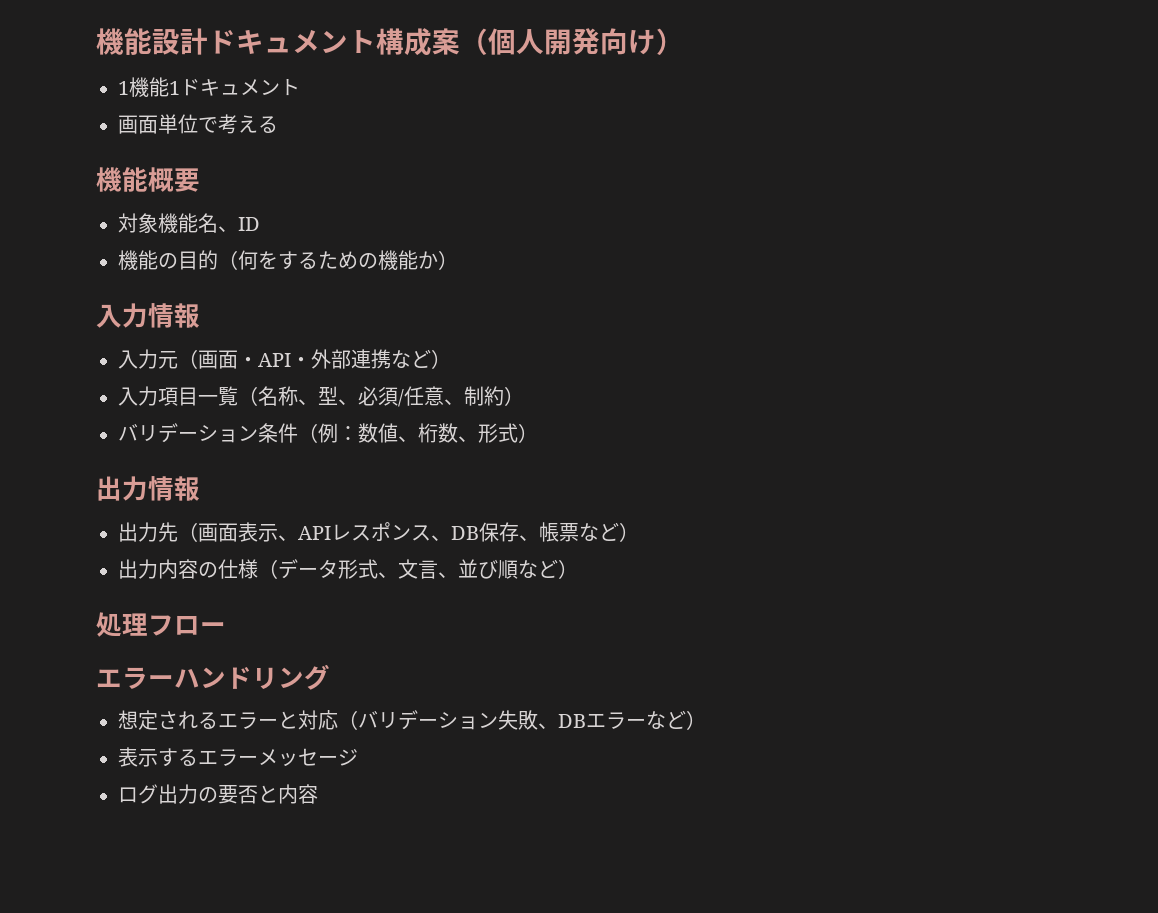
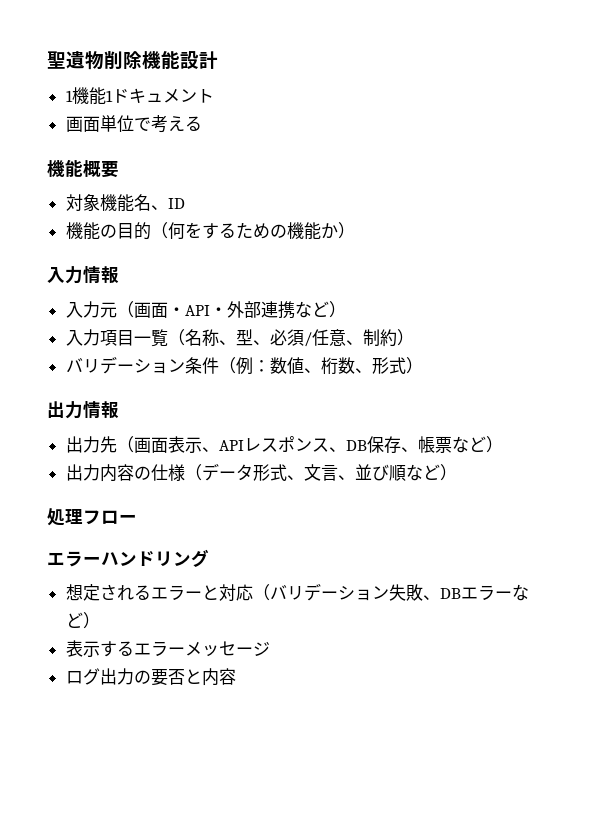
- 機能設計ドキュメント構成案（個人開発向け）
+ 聖遺物削除機能設計

